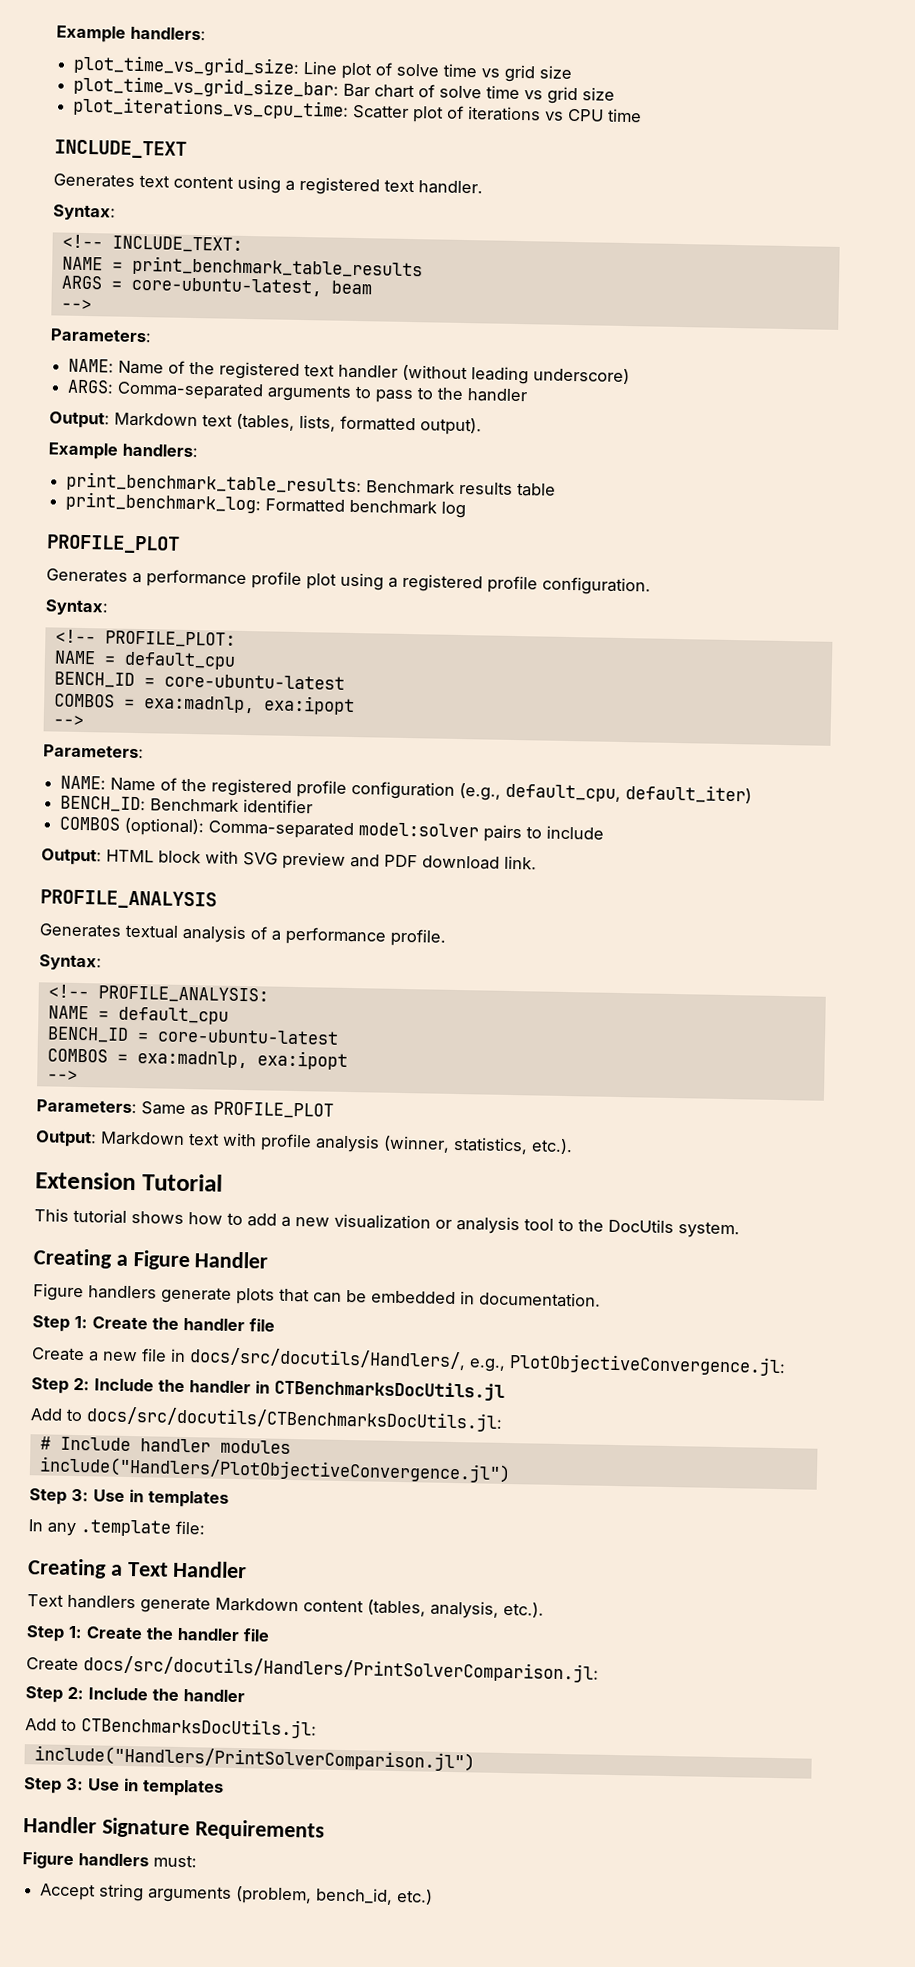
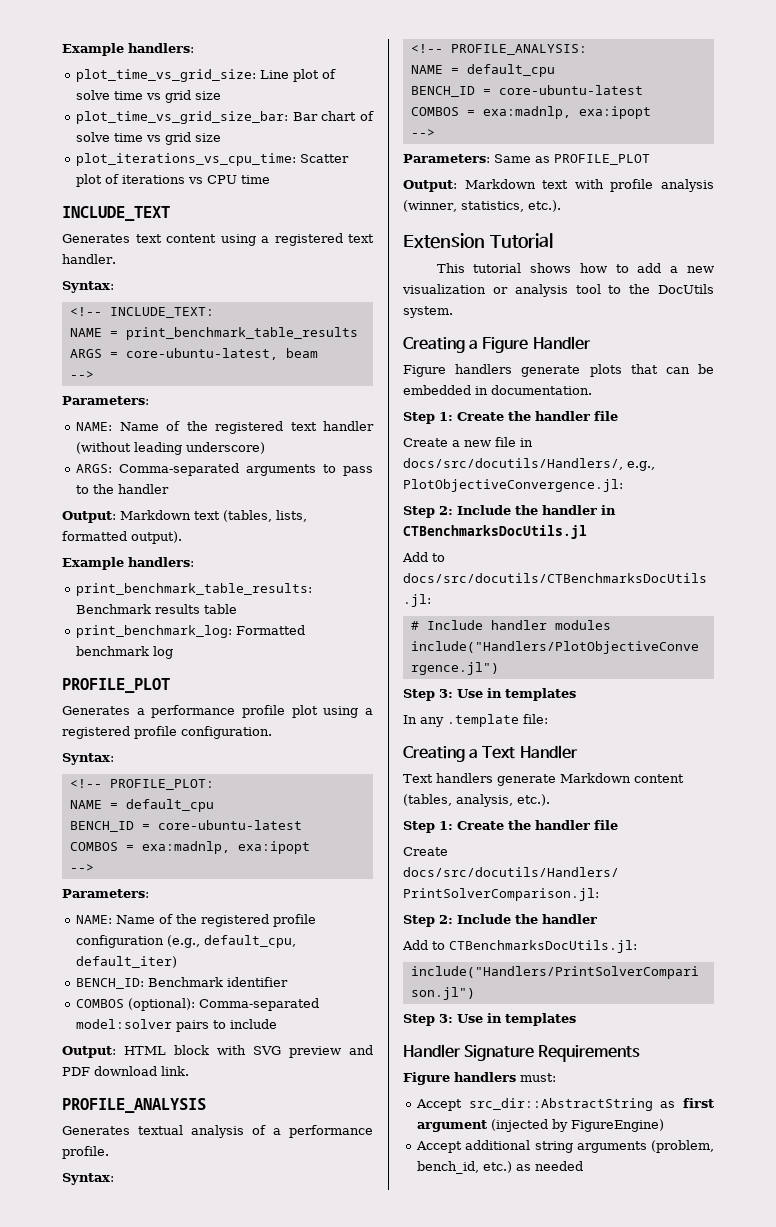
- Accept string arguments (problem, bench_id, etc.)
+ Accept src_dir::AbstractString as first argument (injected by FigureEngine)
+ Accept additional string arguments (problem, bench_id, etc.) as needed

